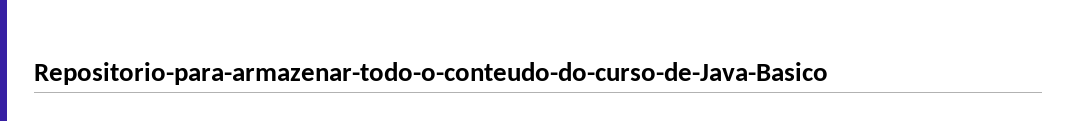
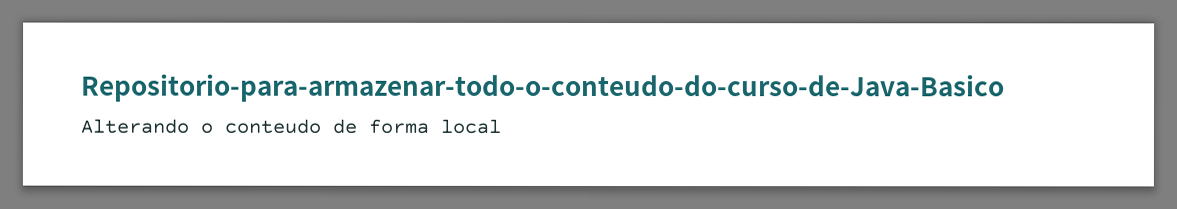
+ Alterando o conteudo de forma local

